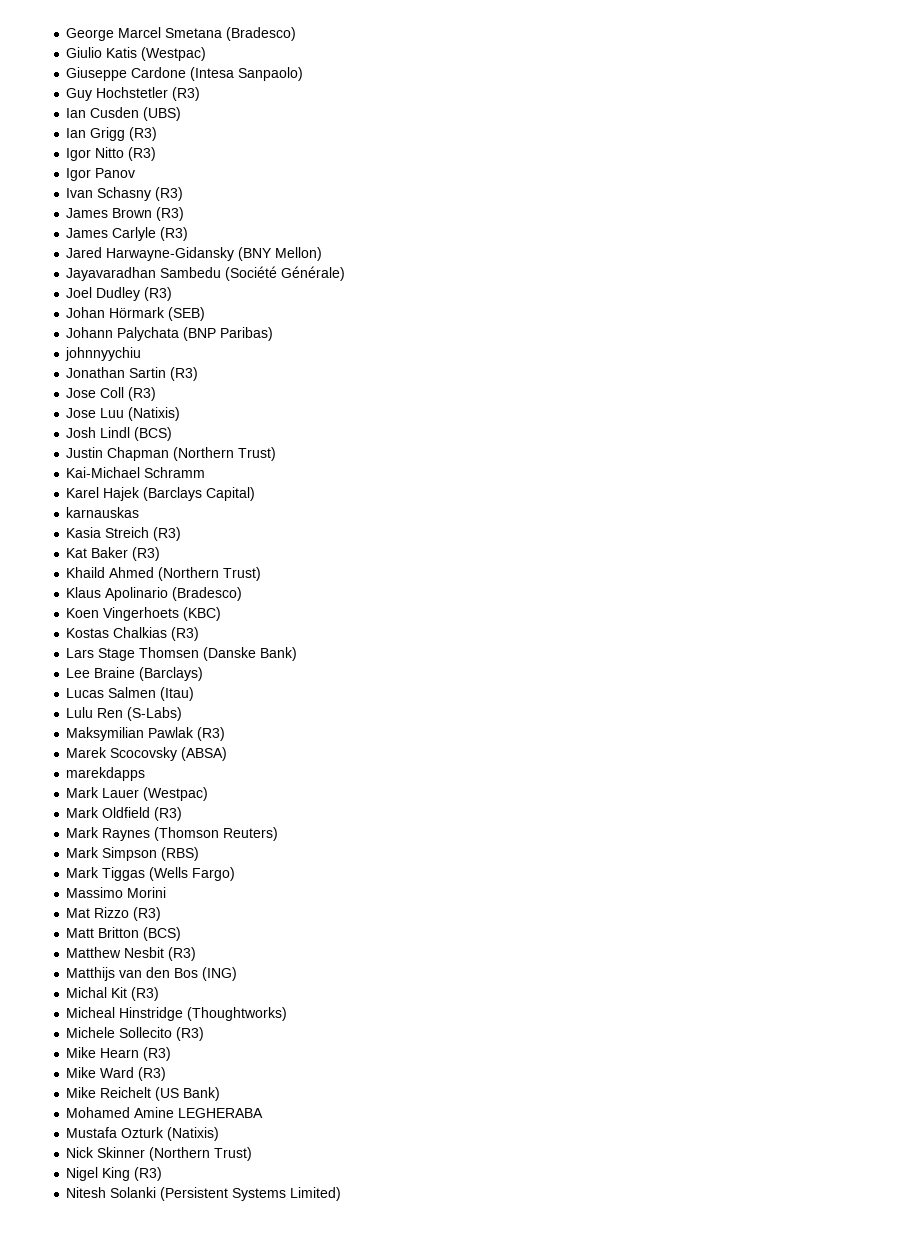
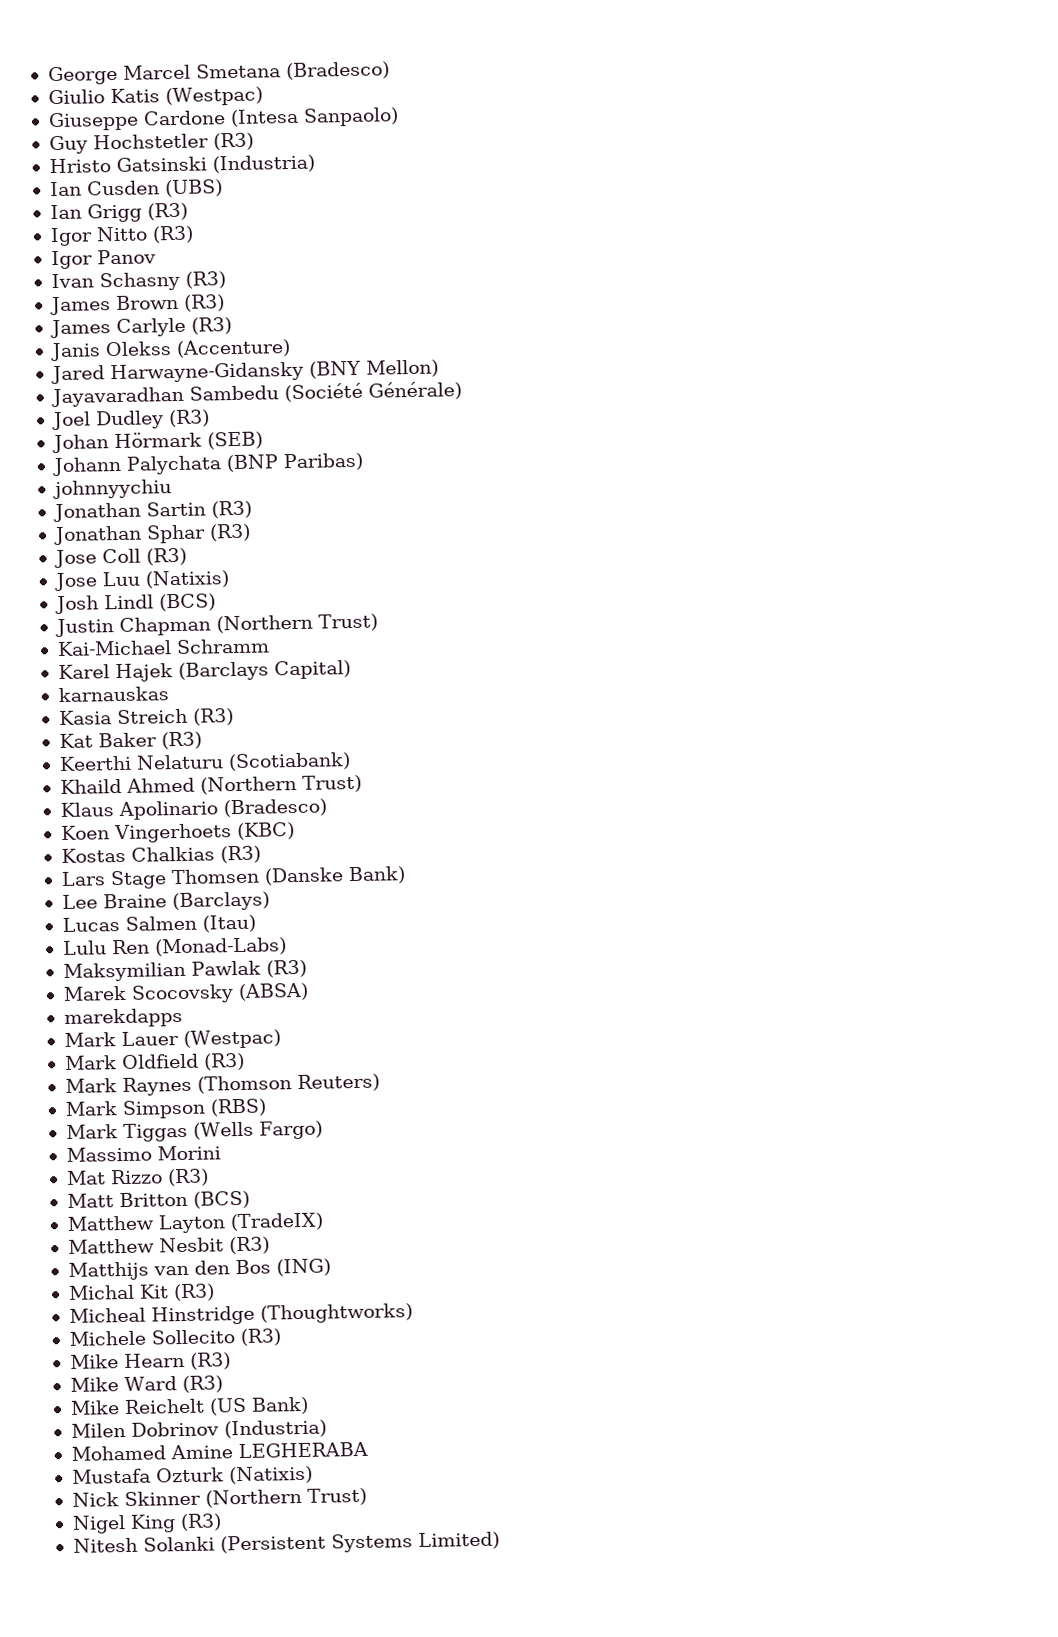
+ Hristo Gatsinski (Industria)
+ Janis Olekss (Accenture)
+ Jonathan Sphar (R3)
+ Keerthi Nelaturu (Scotiabank)
- Lulu Ren (S-Labs)
+ Lulu Ren (Monad-Labs)
+ Matthew Layton (TradeIX)
+ Milen Dobrinov (Industria)

